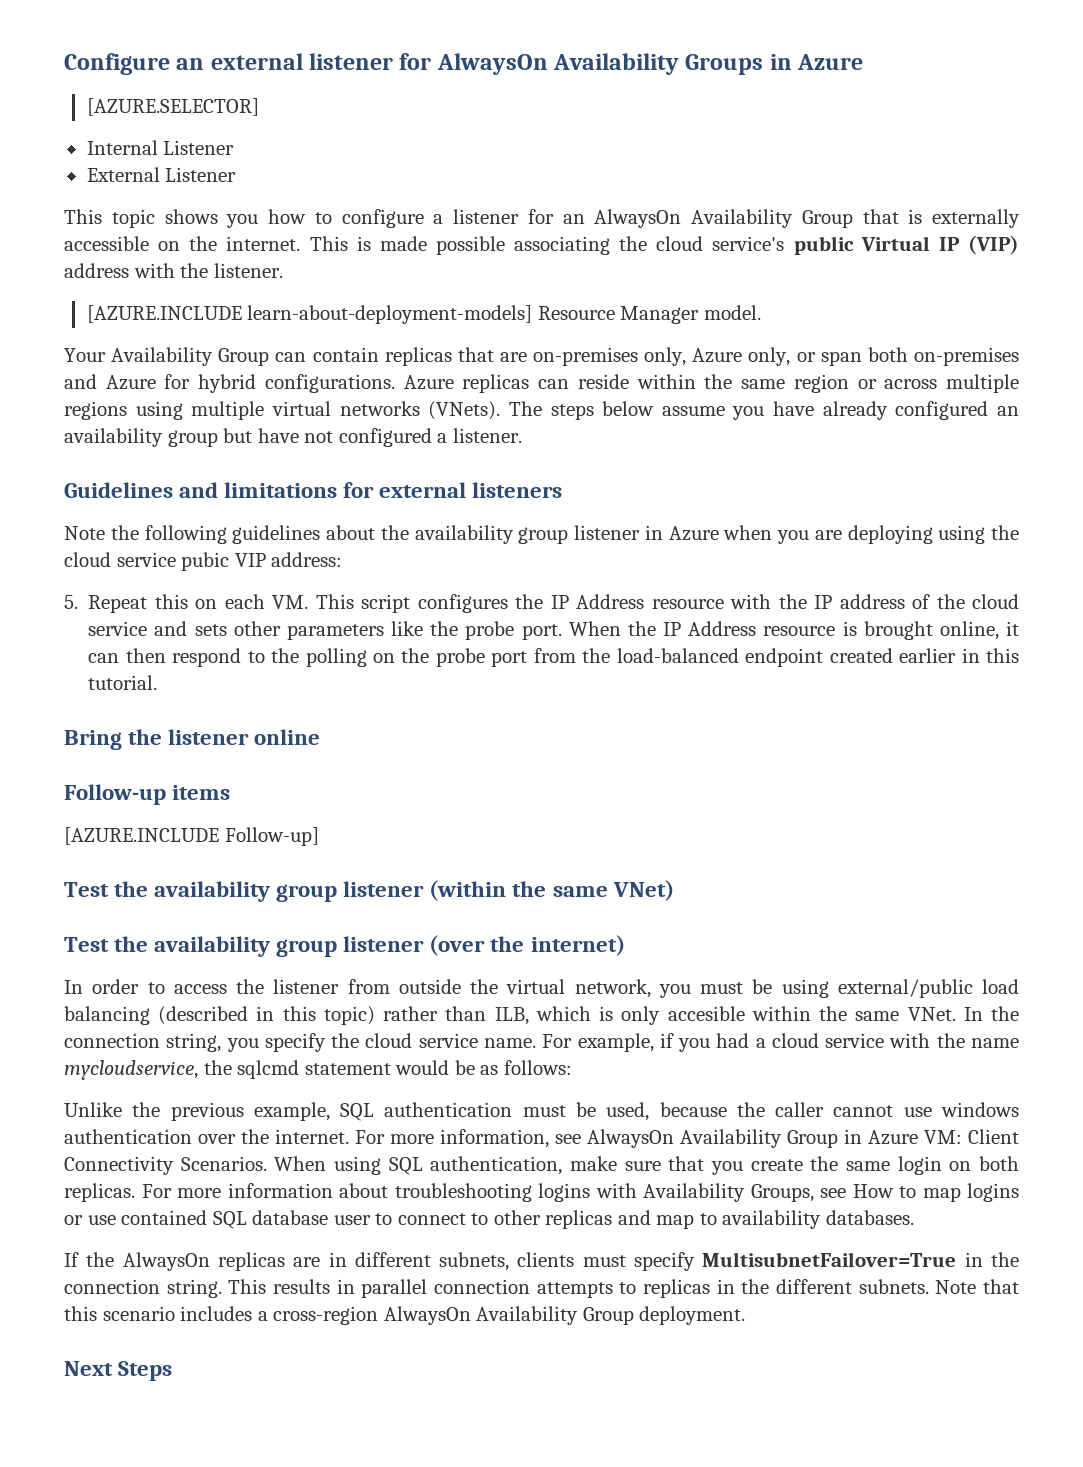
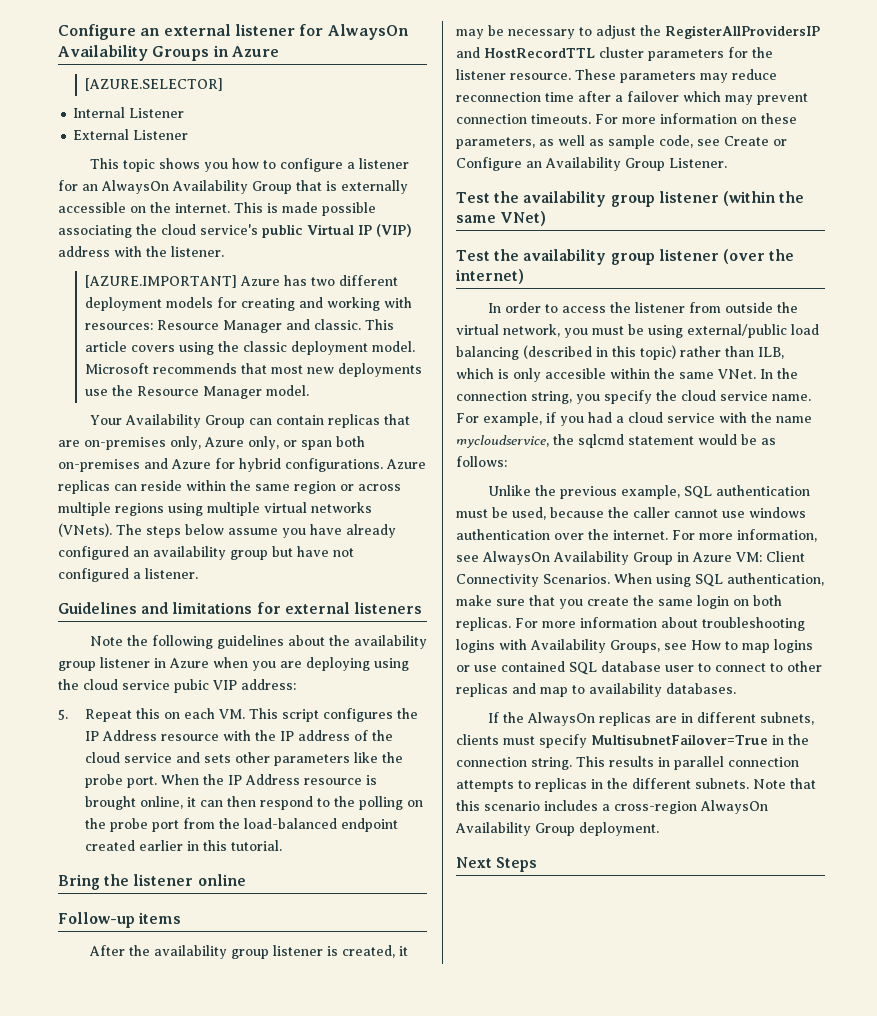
- [AZURE.INCLUDE learn-about-deployment-models] Resource Manager model.
+ [AZURE.IMPORTANT] Azure has two different deployment models for creating and working with resources: Resource Manager and classic. This article covers using the classic deployment model. Microsoft recommends that most new deployments use the Resource Manager model.
- [AZURE.INCLUDE Follow-up]
+ After the availability group listener is created, it may be necessary to adjust the RegisterAllProvidersIP and HostRecordTTL cluster parameters for the listener resource. These parameters may reduce reconnection time after a failover which may prevent connection timeouts. For more information on these parameters, as well as sample code, see Create or Configure an Availability Group Listener.

